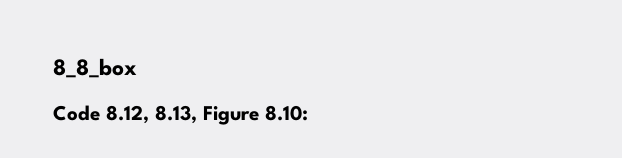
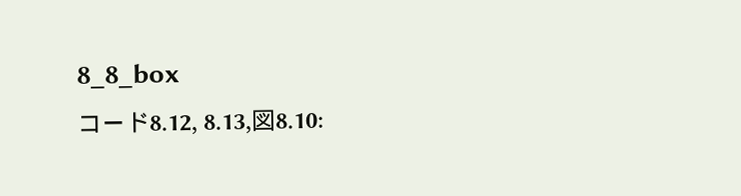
- Code 8.12, 8.13, Figure 8.10:
+ コード8.12, 8.13,図8.10:

